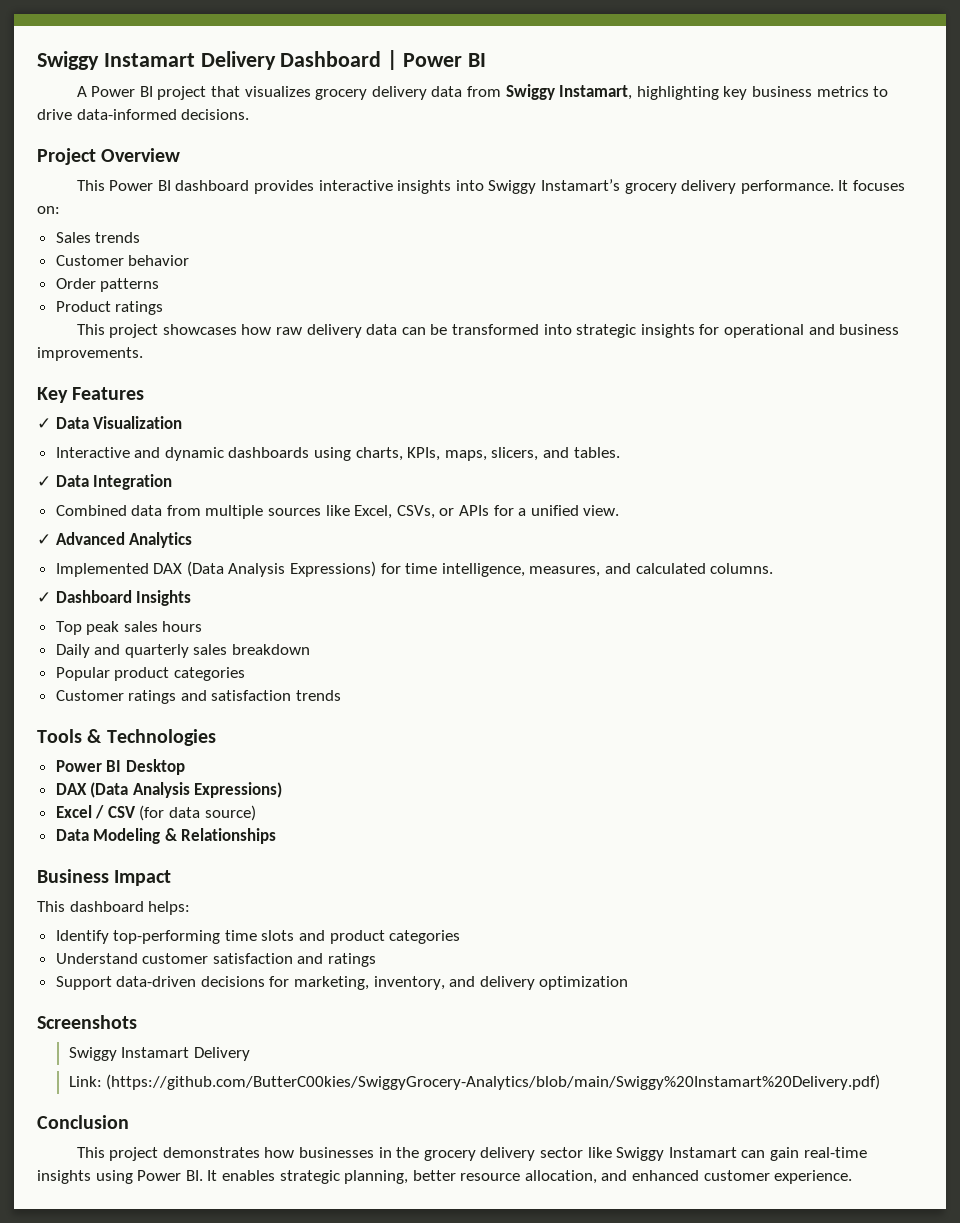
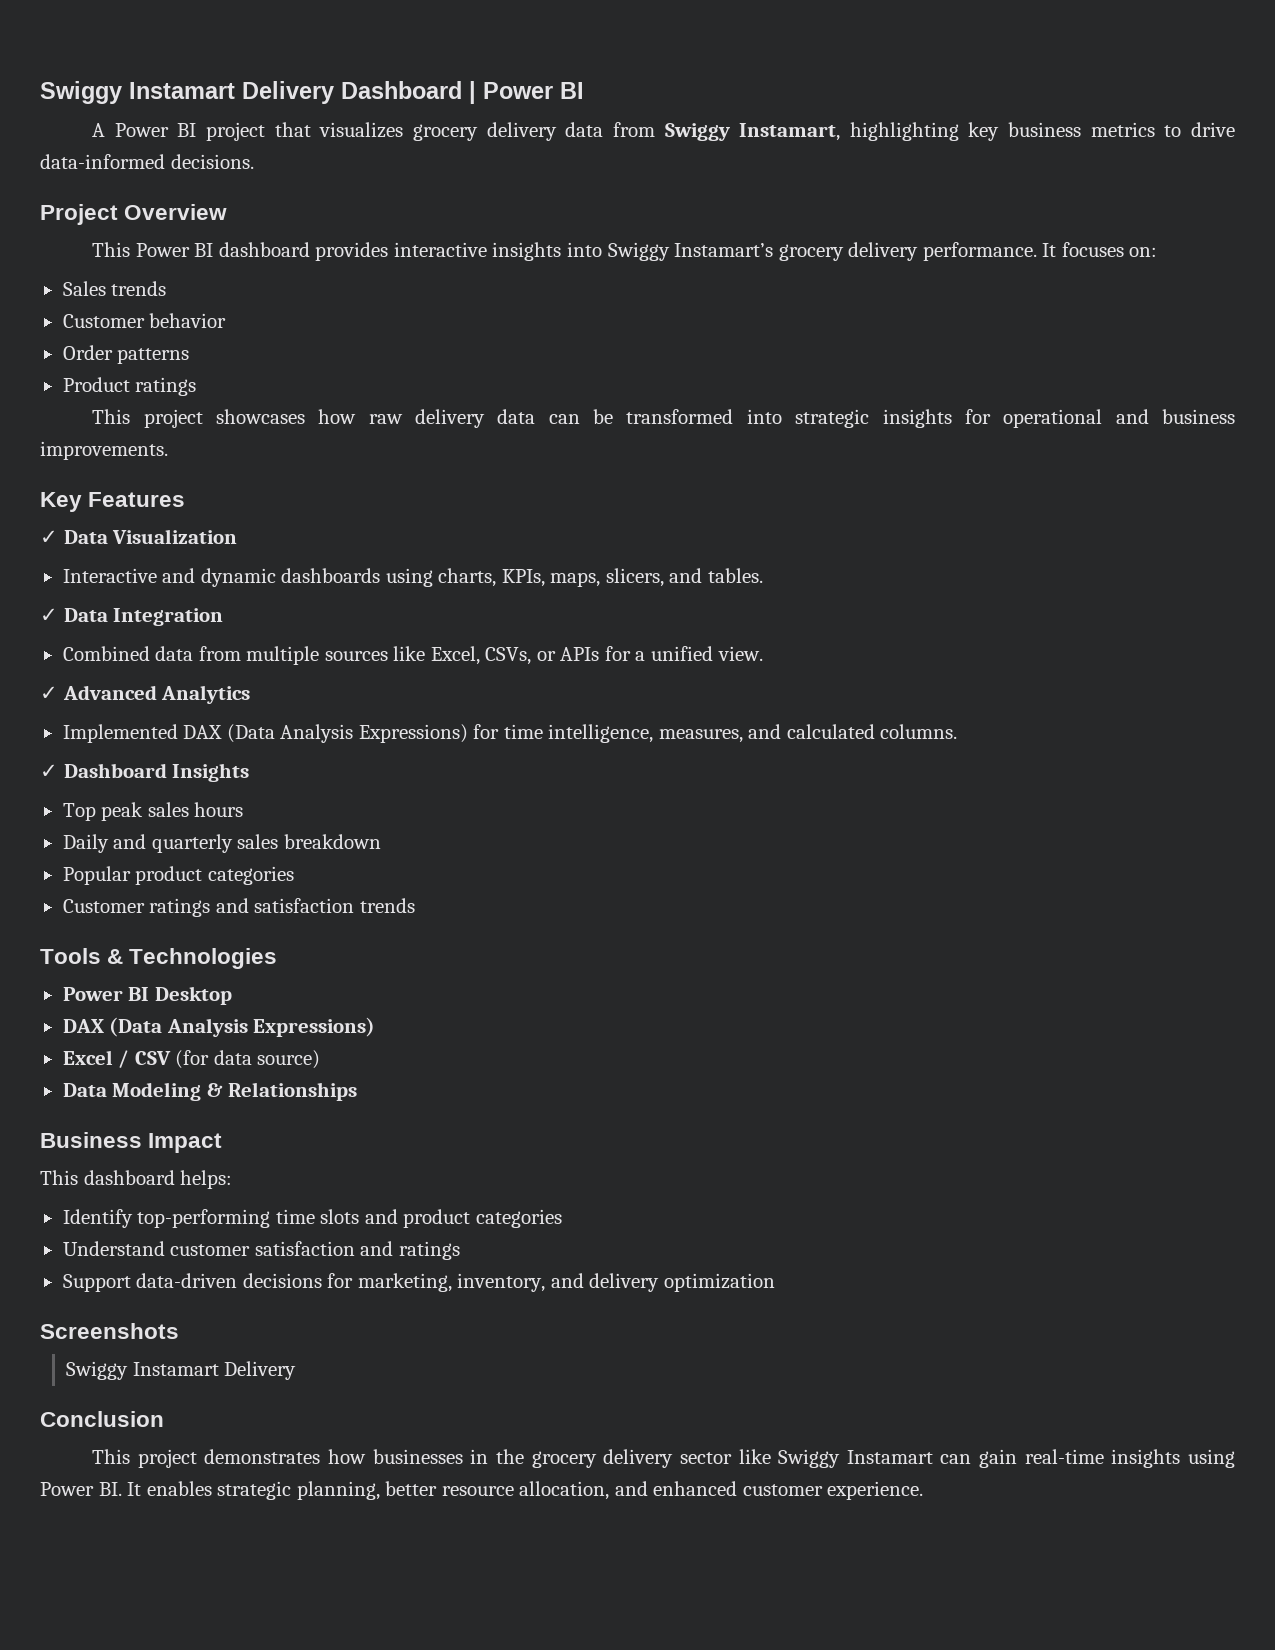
- Link: (https://github.com/ButterC00kies/SwiggyGrocery-Analytics/blob/main/Swiggy%20Instamart%20Delivery.pdf)

